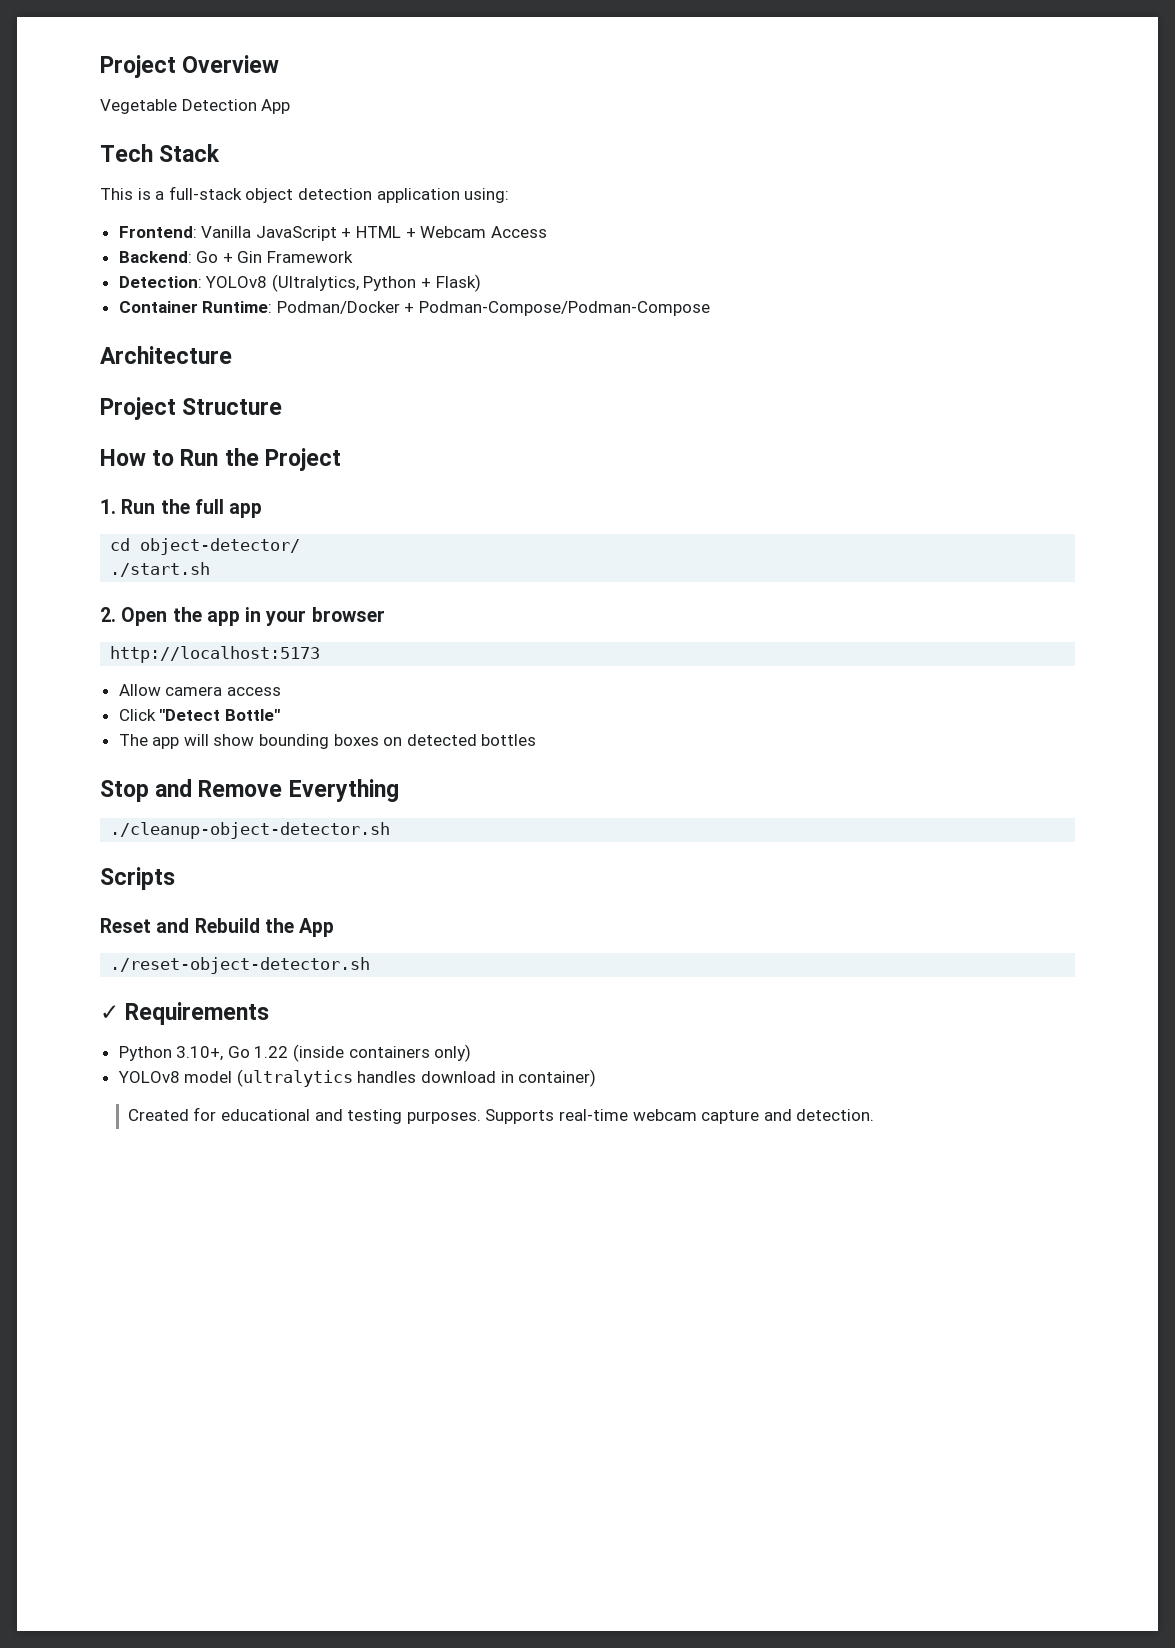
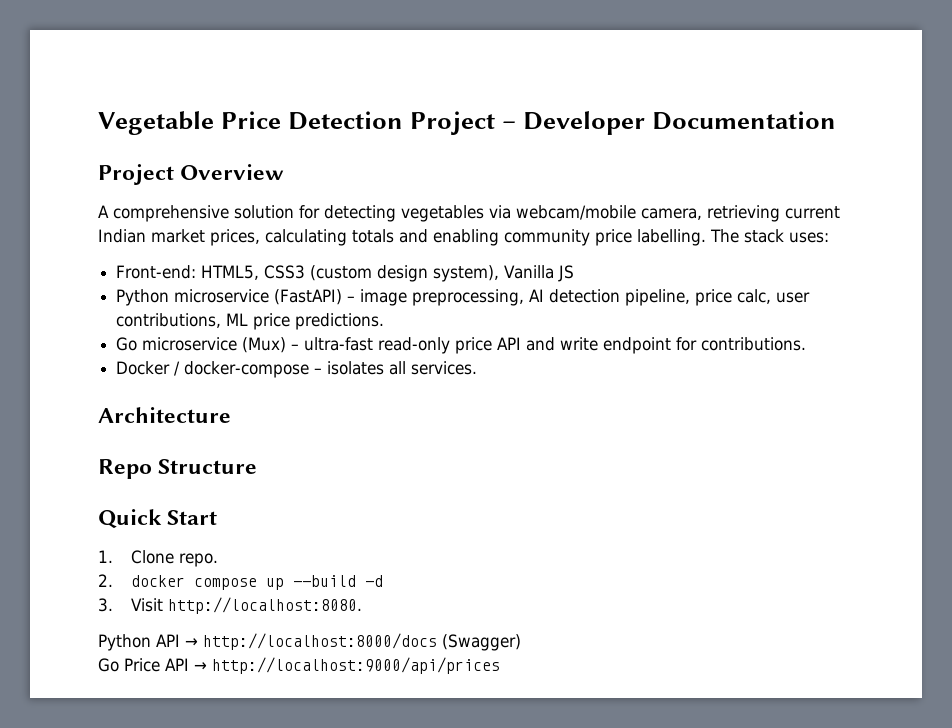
+ Vegetable Price Detection Project – Developer Documentation
  Project Overview
- Vegetable Detection App
- Tech Stack
- This is a full-stack object detection application using:
- Frontend: Vanilla JavaScript + HTML + Webcam Access
- Backend: Go + Gin Framework
- Detection: YOLOv8 (Ultralytics, Python + Flask)
- Container Runtime: Podman/Docker + Podman-Compose/Podman-Compose
+ A comprehensive solution for detecting vegetables via webcam/mobile camera, retrieving current Indian market prices, calculating totals and enabling community price labelling. The stack uses:
+ Front-end: HTML5, CSS3 (custom design system), Vanilla JS
+ Python microservice (FastAPI) – image preprocessing, AI detection pipeline, price calc, user contributions, ML price predictions.
+ Go microservice (Mux) – ultra-fast read-only price API and write endpoint for contributions.
+ Docker / docker-compose – isolates all services.
- Project Structure
+ Repo Structure
- How to Run the Project
- 1. Run the full app
- cd object-detector/
- ./start.sh
- 2. Open the app in your browser
- http://localhost:5173
- Allow camera access
- Click "Detect Bottle"
- The app will show bounding boxes on detected bottles
- Stop and Remove Everything
- ./cleanup-object-detector.sh
- Scripts
- Reset and Rebuild the App
- ./reset-object-detector.sh
- ✓ Requirements
- Python 3.10+, Go 1.22 (inside containers only)
- YOLOv8 model (ultralytics handles download in container)
- Created for educational and testing purposes. Supports real-time webcam capture and detection.
+ Quick Start
+ 1. Clone repo.
+ 2. docker compose up --build -d
+ 3. Visit http://localhost:8080.
+ Python API → http://localhost:8000/docs (Swagger)
+ Go Price API → http://localhost:9000/api/prices

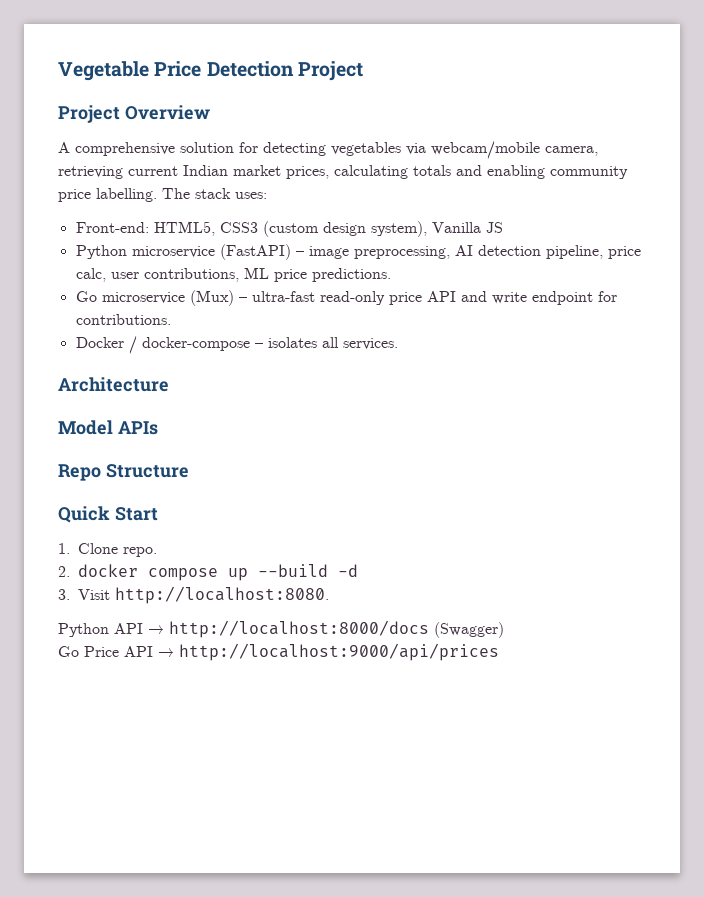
- Vegetable Price Detection Project – Developer Documentation
+ Vegetable Price Detection Project
+ Model APIs

